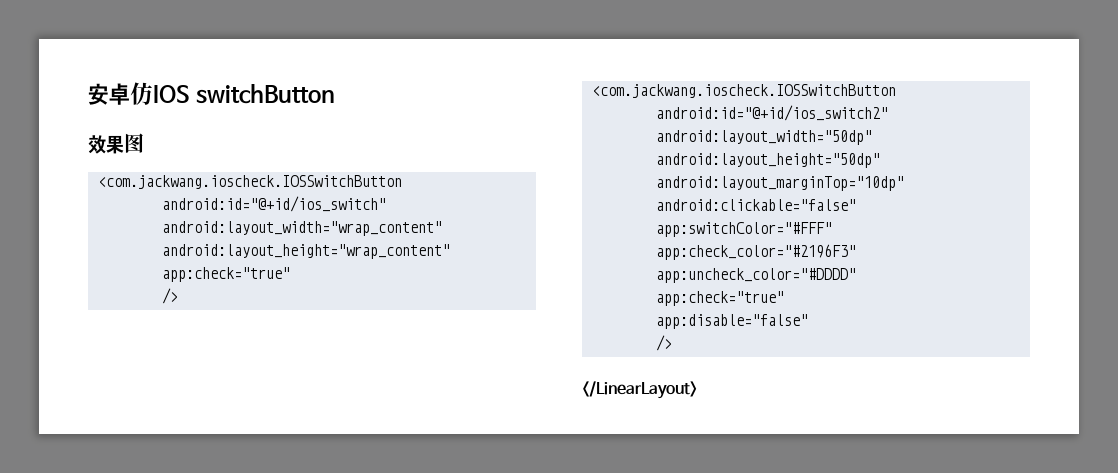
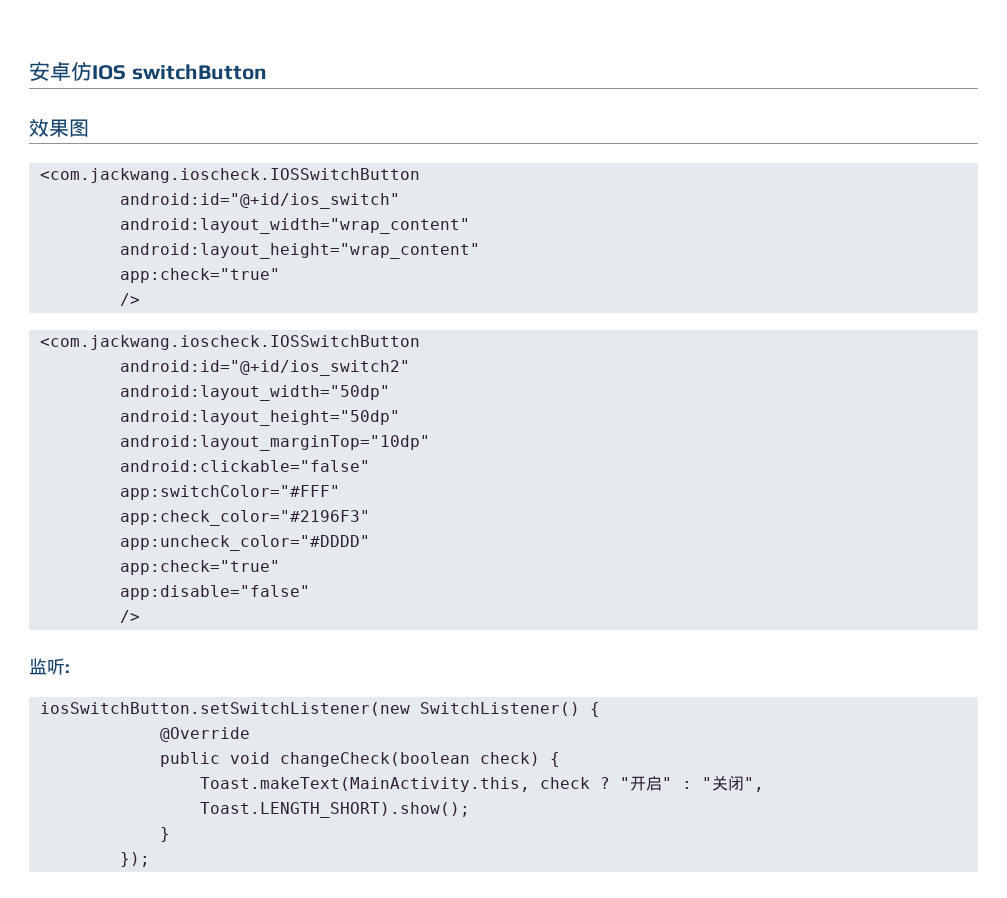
- </LinearLayout>
+ 监听:
+ iosSwitchButton.setSwitchListener(new SwitchListener() {
+ @Override
+ public void changeCheck(boolean check) {
+ Toast.makeText(MainActivity.this, check ? "开启" : "关闭", Toast.LENGTH_SHORT).show();
+ }
+ });

